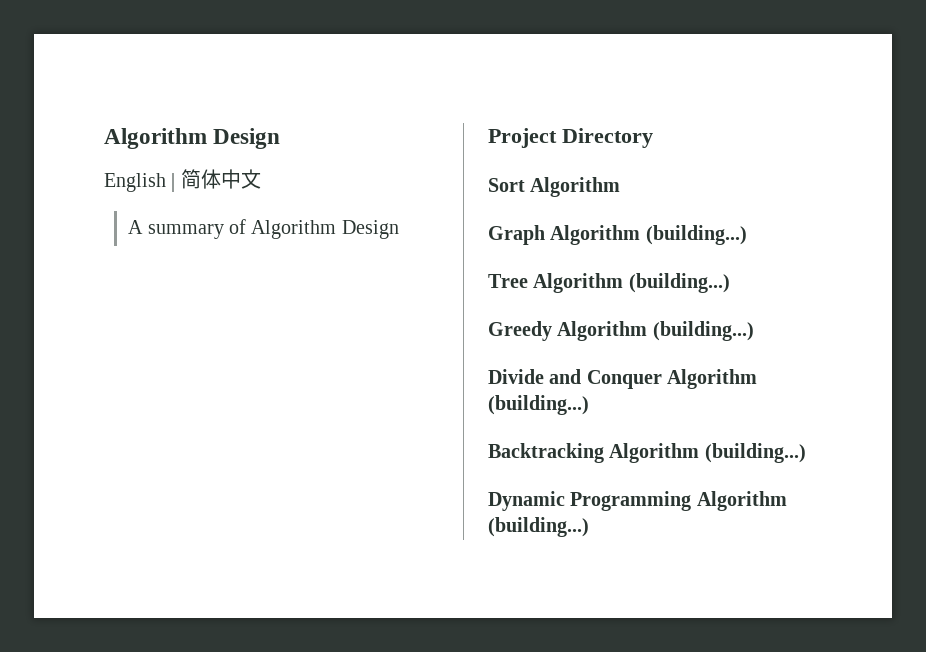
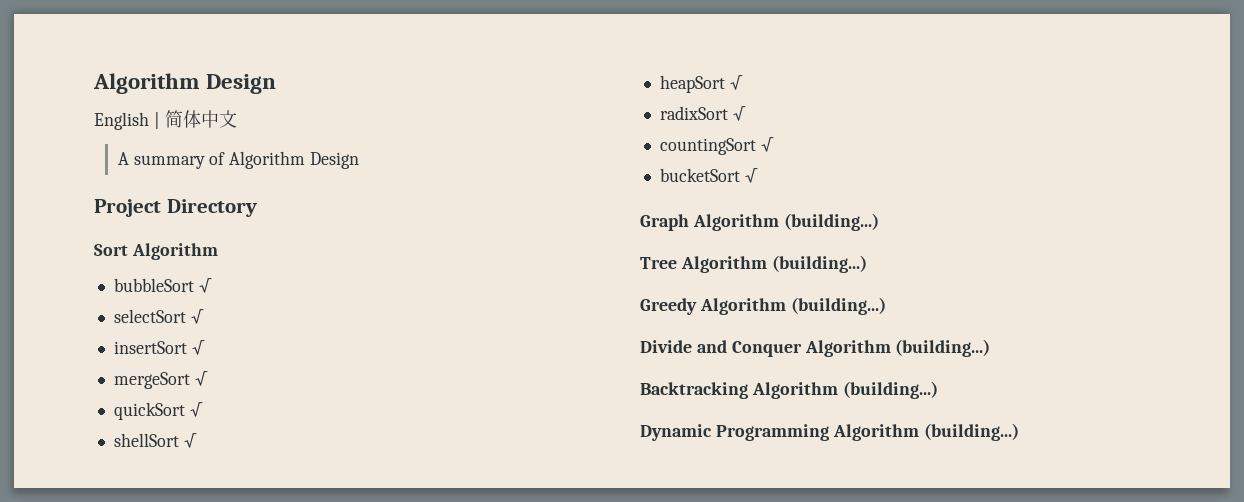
+ bubbleSort √
+ selectSort √
+ insertSort √
+ mergeSort √
+ quickSort √
+ shellSort √
+ heapSort √
+ radixSort √
+ countingSort √
+ bucketSort √

